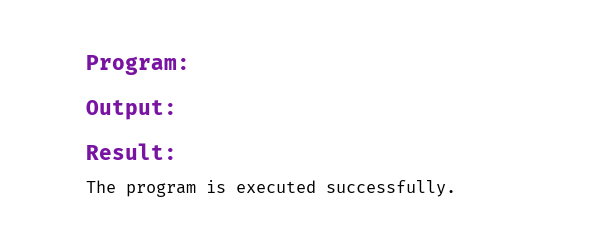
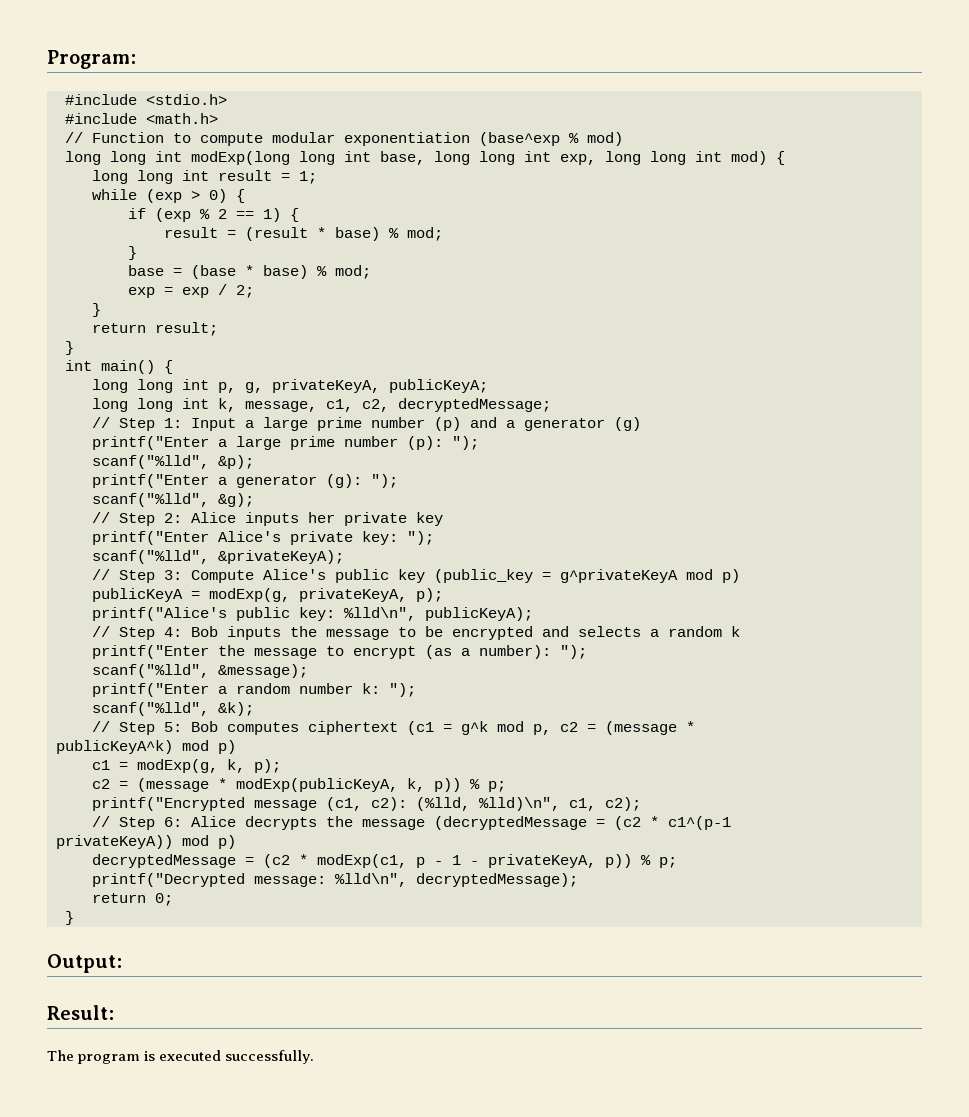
+ #include <stdio.h>
+ #include <math.h>
+ // Function to compute modular exponentiation (base^exp % mod)
+ long long int modExp(long long int base, long long int exp, long long int mod) {
+ long long int result = 1;
+ while (exp > 0) {
+ if (exp % 2 == 1) {
+ result = (result * base) % mod;
+ }
+ base = (base * base) % mod;
+ exp = exp / 2;
+ }
+ return result;
+ }
+ int main() {
+ long long int p, g, privateKeyA, publicKeyA;
+ long long int k, message, c1, c2, decryptedMessage;
+ // Step 1: Input a large prime number (p) and a generator (g)
+ printf("Enter a large prime number (p): ");
+ scanf("%lld", &p);
+ printf("Enter a generator (g): ");
+ scanf("%lld", &g);
+ // Step 2: Alice inputs her private key
+ printf("Enter Alice's private key: ");
+ scanf("%lld", &privateKeyA);
+ // Step 3: Compute Alice's public key (public_key = g^privateKeyA mod p)
+ publicKeyA = modExp(g, privateKeyA, p);
+ printf("Alice's public key: %lld\n", publicKeyA);
+ // Step 4: Bob inputs the message to be encrypted and selects a random k
+ printf("Enter the message to encrypt (as a number): ");
+ scanf("%lld", &message);
+ printf("Enter a random number k: ");
+ scanf("%lld", &k);
+ // Step 5: Bob computes ciphertext (c1 = g^k mod p, c2 = (message *
+ publicKeyA^k) mod p)
+ c1 = modExp(g, k, p);
+ c2 = (message * modExp(publicKeyA, k, p)) % p;
+ printf("Encrypted message (c1, c2): (%lld, %lld)\n", c1, c2);
+ // Step 6: Alice decrypts the message (decryptedMessage = (c2 * c1^(p-1
+ privateKeyA)) mod p)
+ decryptedMessage = (c2 * modExp(c1, p - 1 - privateKeyA, p)) % p;
+ printf("Decrypted message: %lld\n", decryptedMessage);
+ return 0;
+ }

